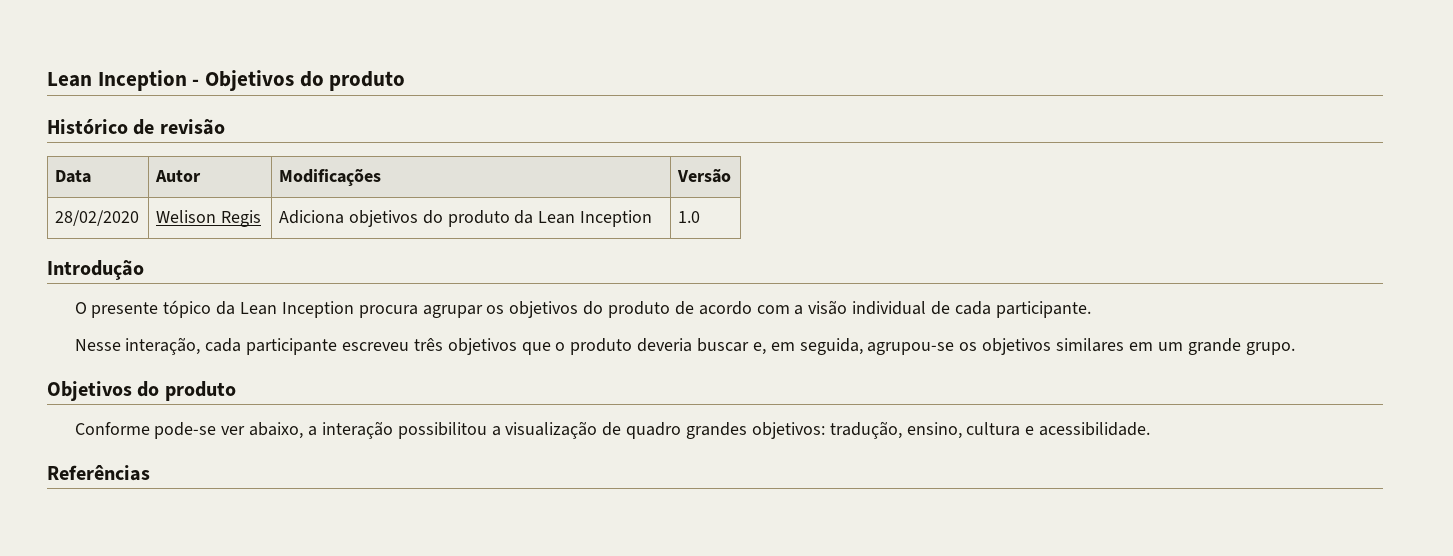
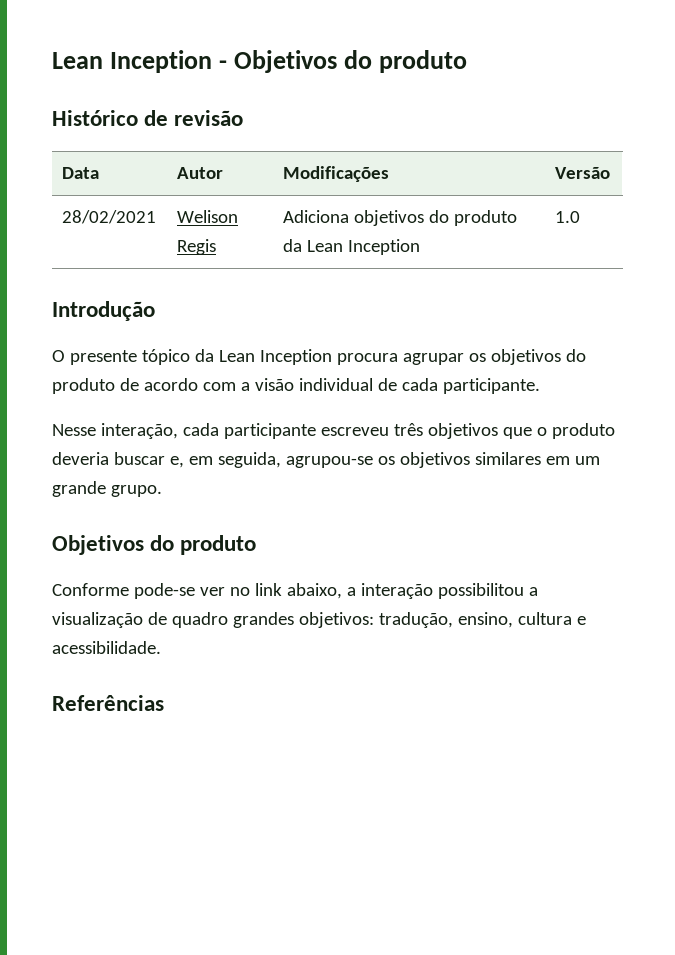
- 28/02/2020 | Welison Regis | Adiciona objetivos do produto da Lean Inception | 1.0
+ 28/02/2021 | Welison Regis | Adiciona objetivos do produto da Lean Inception | 1.0
- Conforme pode-se ver abaixo, a interação possibilitou a visualização de quadro grandes objetivos: tradução, ensino, cultura e acessibilidade.
+ Conforme pode-se ver no link abaixo, a interação possibilitou a visualização de quadro grandes objetivos: tradução, ensino, cultura e acessibilidade.

